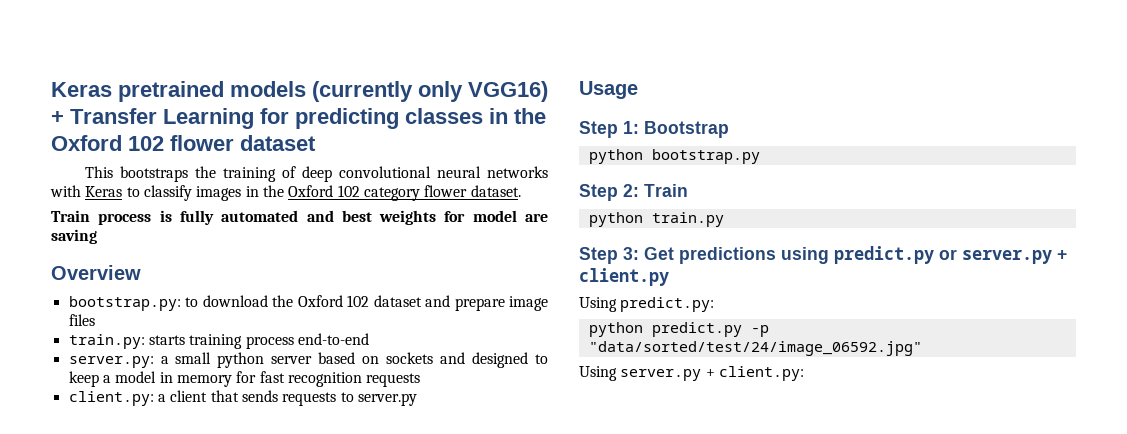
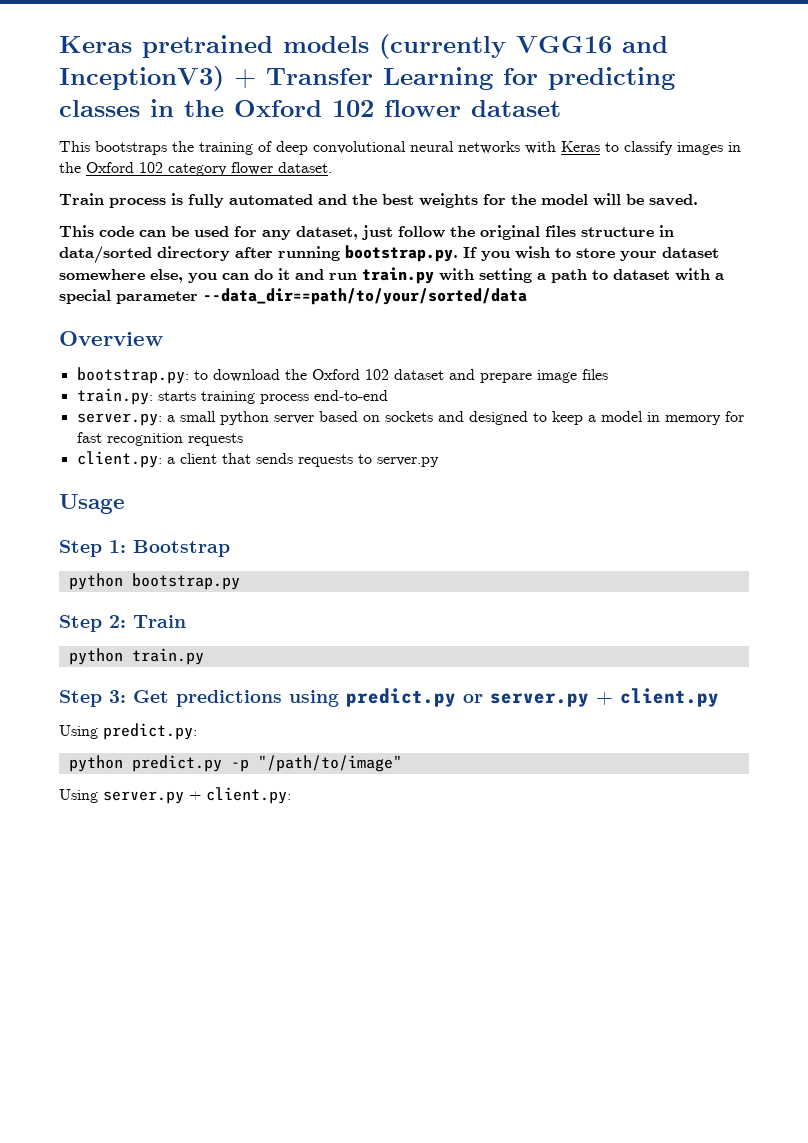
- Keras pretrained models (currently only VGG16) + Transfer Learning for predicting classes in the Oxford 102 flower dataset
+ Keras pretrained models (currently VGG16 and InceptionV3) + Transfer Learning for predicting classes in the Oxford 102 flower dataset
- Train process is fully automated and best weights for model are saving
+ Train process is fully automated and the best weights for the model will be saved.
+ This code can be used for any dataset, just follow the original files structure in data/sorted directory after running bootstrap.py. If you wish to store your dataset somewhere else, you can do it and run train.py with setting a path to dataset with a special parameter --data_dir==path/to/your/sorted/data
- python predict.py -p "data/sorted/test/24/image_06592.jpg"
+ python predict.py -p "/path/to/image"

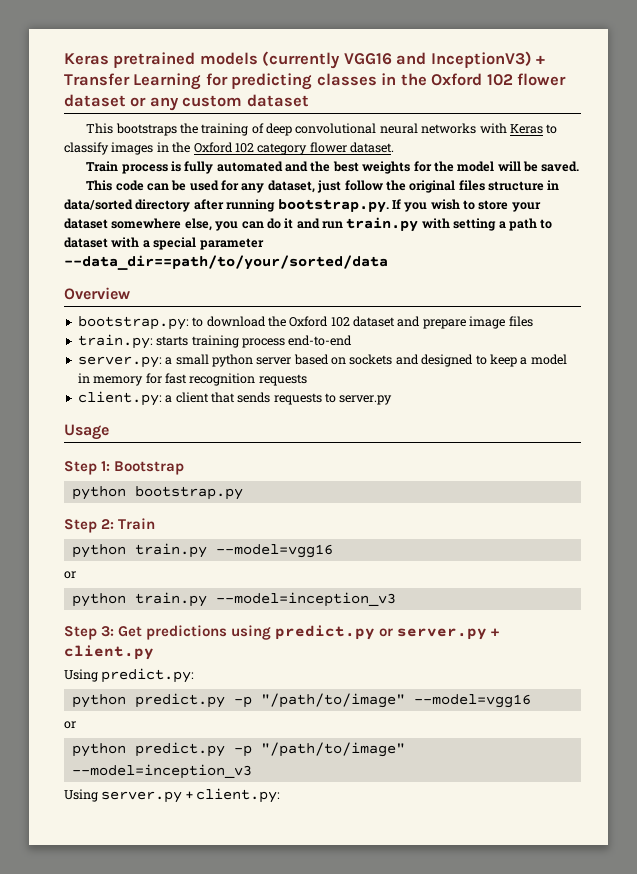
- Keras pretrained models (currently VGG16 and InceptionV3) + Transfer Learning for predicting classes in the Oxford 102 flower dataset
+ Keras pretrained models (currently VGG16 and InceptionV3) + Transfer Learning for predicting classes in the Oxford 102 flower dataset or any custom dataset
- python train.py
+ python train.py --model=vgg16
+ or
+ python train.py --model=inception_v3
- python predict.py -p "/path/to/image"
+ python predict.py -p "/path/to/image" --model=vgg16
+ or
+ python predict.py -p "/path/to/image" --model=inception_v3

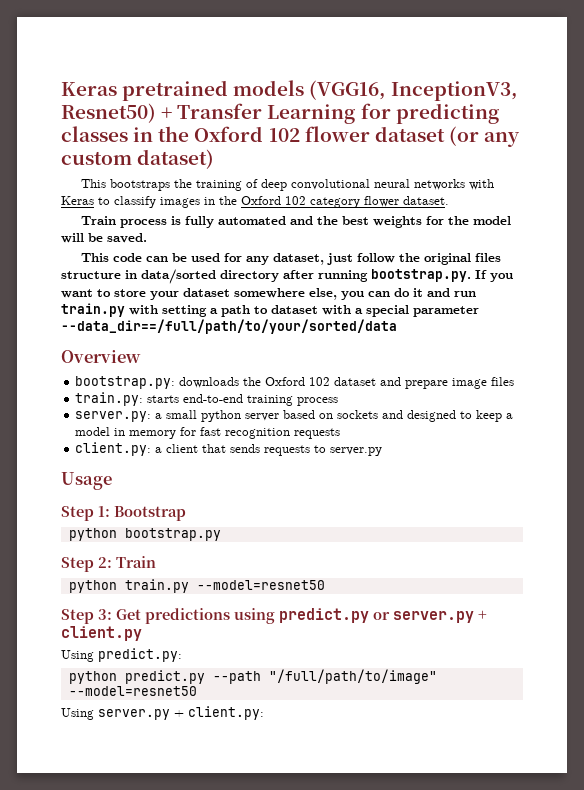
- Keras pretrained models (currently VGG16 and InceptionV3) + Transfer Learning for predicting classes in the Oxford 102 flower dataset or any custom dataset
+ Keras pretrained models (VGG16, InceptionV3, Resnet50) + Transfer Learning for predicting classes in the Oxford 102 flower dataset (or any custom dataset)
- This code can be used for any dataset, just follow the original files structure in data/sorted directory after running bootstrap.py. If you wish to store your dataset somewhere else, you can do it and run train.py with setting a path to dataset with a special parameter --data_dir==path/to/your/sorted/data
+ This code can be used for any dataset, just follow the original files structure in data/sorted directory after running bootstrap.py. If you want to store your dataset somewhere else, you can do it and run train.py with setting a path to dataset with a special parameter --data_dir==/full/path/to/your/sorted/data
- bootstrap.py: to download the Oxford 102 dataset and prepare image files
+ bootstrap.py: downloads the Oxford 102 dataset and prepare image files
- train.py: starts training process end-to-end
+ train.py: starts end-to-end training process
- python train.py --model=vgg16
- or
- python train.py --model=inception_v3
+ python train.py --model=resnet50
- python predict.py -p "/path/to/image" --model=vgg16
- or
- python predict.py -p "/path/to/image" --model=inception_v3
+ python predict.py --path "/full/path/to/image" --model=resnet50

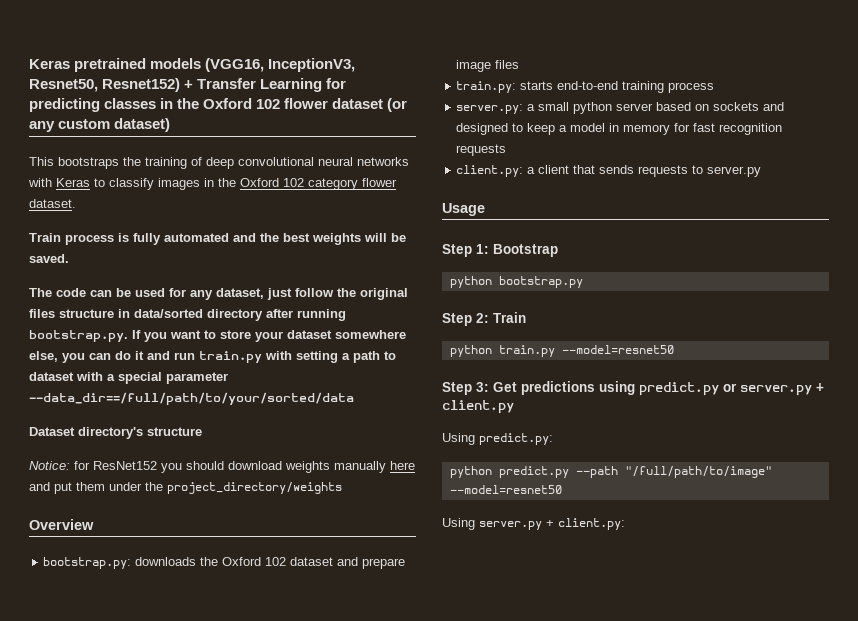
- Keras pretrained models (VGG16, InceptionV3, Resnet50) + Transfer Learning for predicting classes in the Oxford 102 flower dataset (or any custom dataset)
+ Keras pretrained models (VGG16, InceptionV3, Resnet50, Resnet152) + Transfer Learning for predicting classes in the Oxford 102 flower dataset (or any custom dataset)
- Train process is fully automated and the best weights for the model will be saved.
+ Train process is fully automated and the best weights will be saved.
- This code can be used for any dataset, just follow the original files structure in data/sorted directory after running bootstrap.py. If you want to store your dataset somewhere else, you can do it and run train.py with setting a path to dataset with a special parameter --data_dir==/full/path/to/your/sorted/data
+ The code can be used for any dataset, just follow the original files structure in data/sorted directory after running bootstrap.py. If you want to store your dataset somewhere else, you can do it and run train.py with setting a path to dataset with a special parameter --data_dir==/full/path/to/your/sorted/data
+ Dataset directory's structure
+ Notice: for ResNet152 you should download weights manually here and put them under the project_directory/weights

